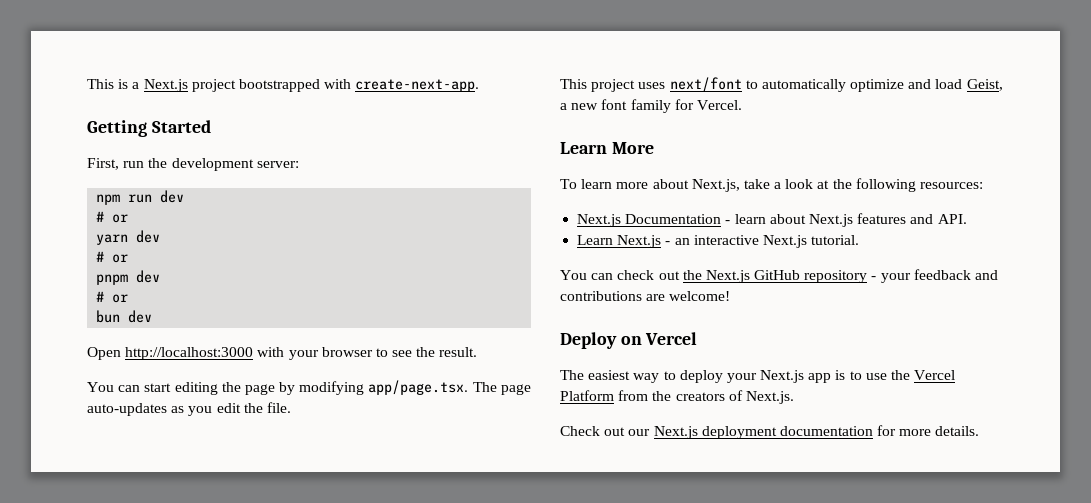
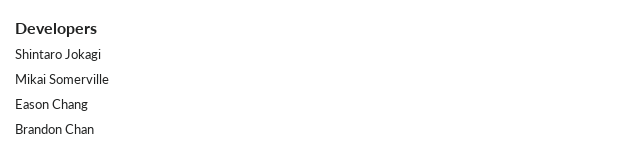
- This is a Next.js project bootstrapped with create-next-app.
- Getting Started
- First, run the development server:
- npm run dev
- # or
- yarn dev
- # or
- pnpm dev
- # or
- bun dev
- Open http://localhost:3000 with your browser to see the result.
- You can start editing the page by modifying app/page.tsx. The page auto-updates as you edit the file.
- This project uses next/font to automatically optimize and load Geist, a new font family for Vercel.
- Learn More
- To learn more about Next.js, take a look at the following resources:
- Next.js Documentation - learn about Next.js features and API.
- Learn Next.js - an interactive Next.js tutorial.
- You can check out the Next.js GitHub repository - your feedback and contributions are welcome!
- Deploy on Vercel
- The easiest way to deploy your Next.js app is to use the Vercel Platform from the creators of Next.js.
- Check out our Next.js deployment documentation for more details.
+ Developers
+ Shintaro Jokagi
+ Mikai Somerville
+ Eason Chang
+ Brandon Chan

